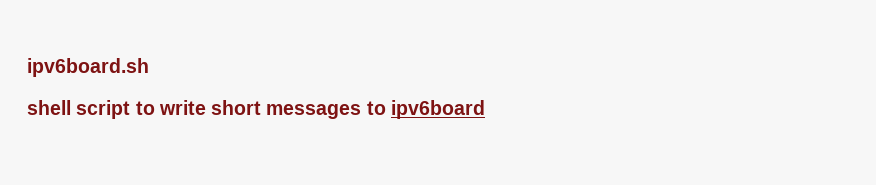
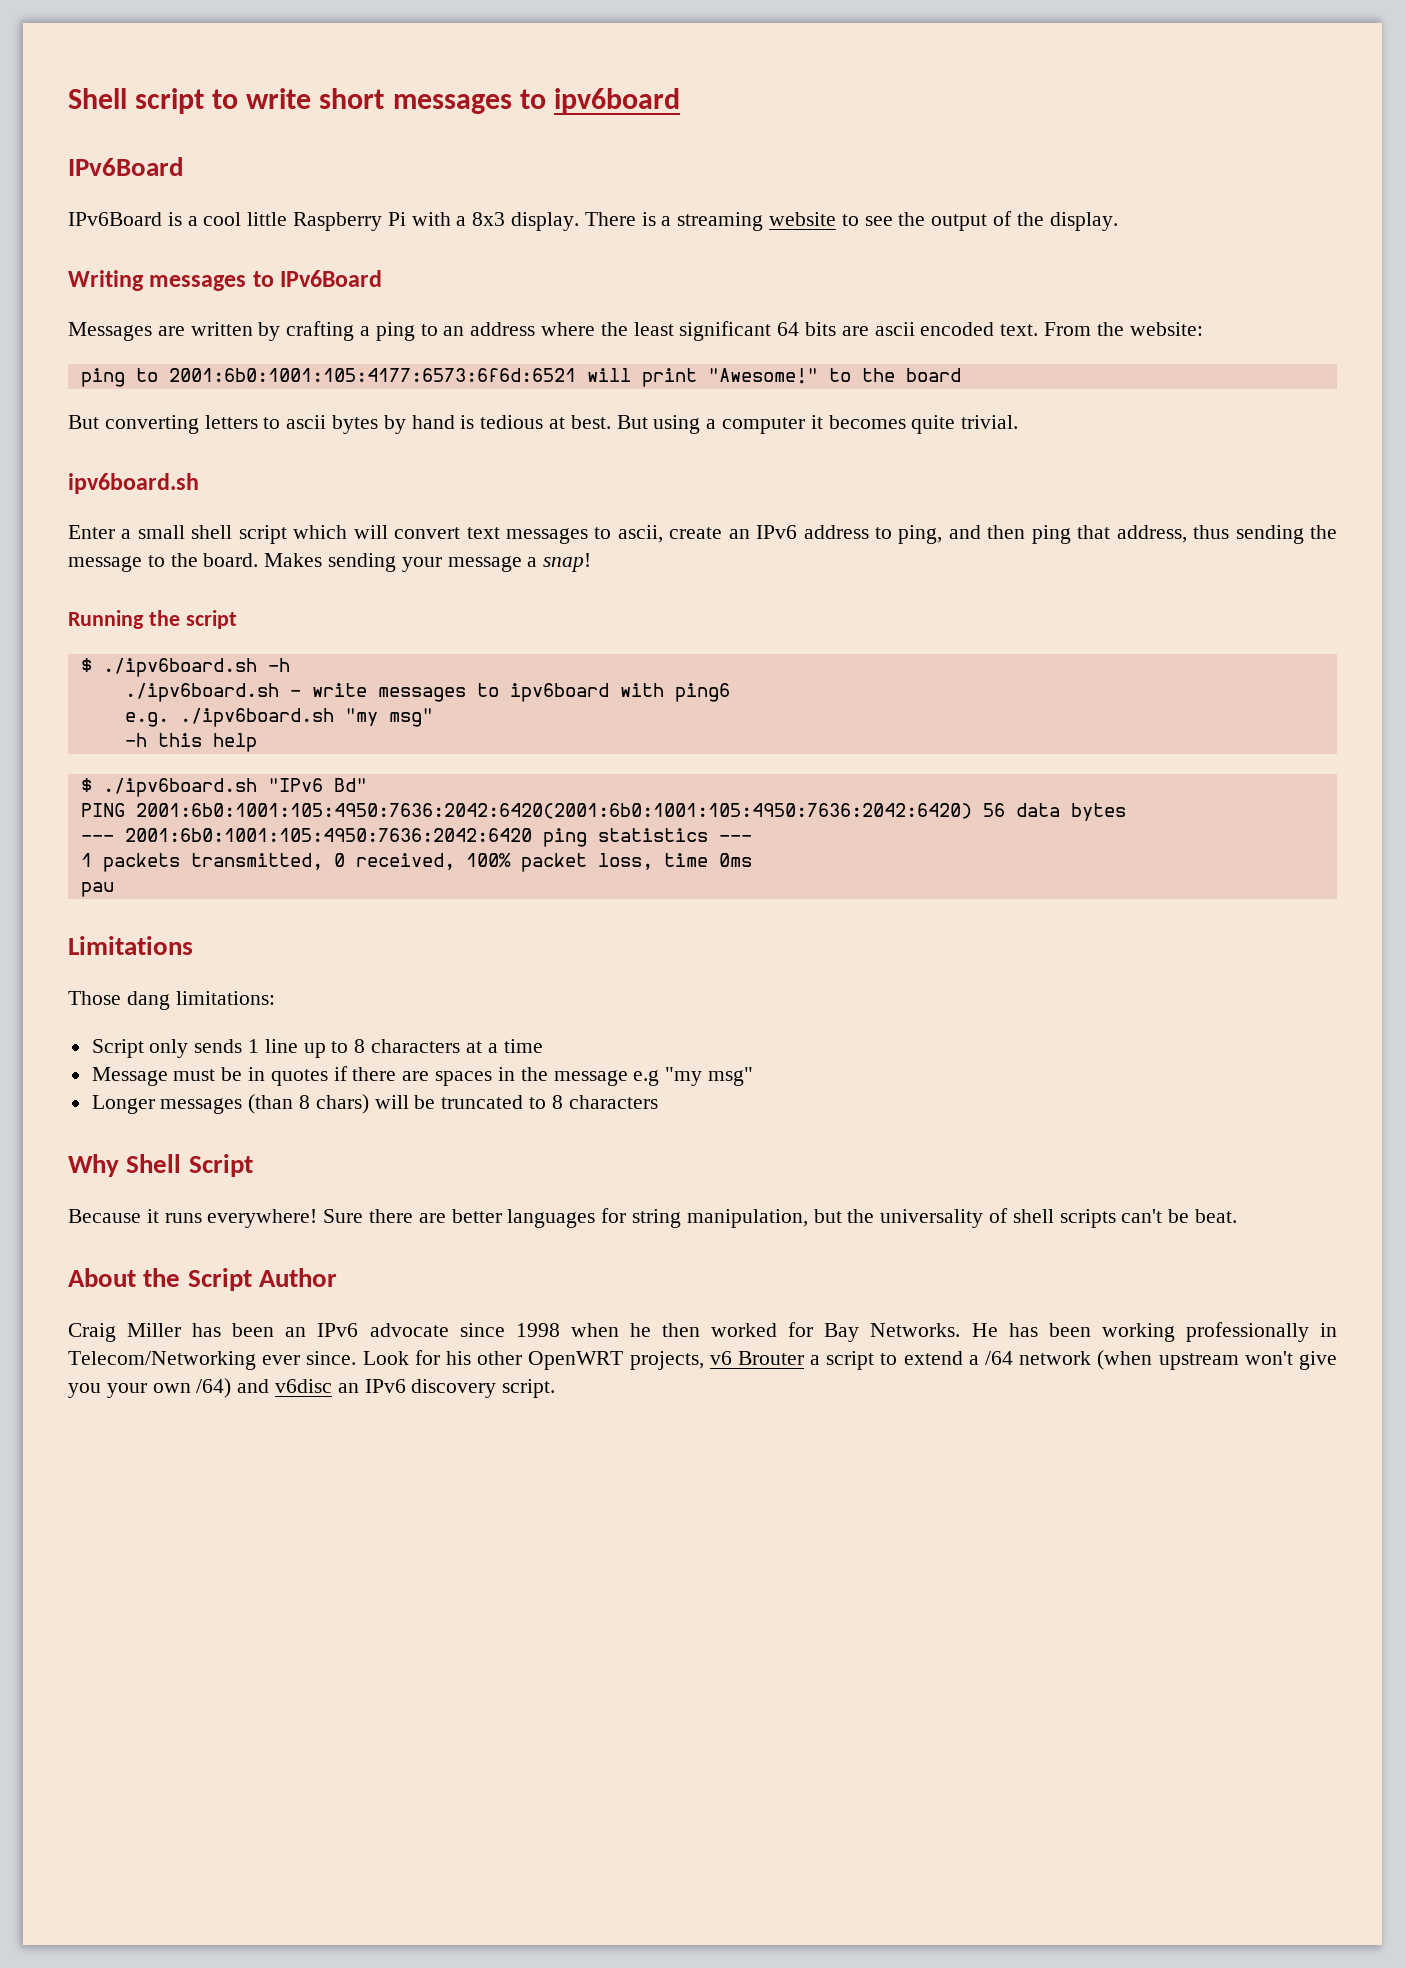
+ Shell script to write short messages to ipv6board
+ IPv6Board
+ IPv6Board is a cool little Raspberry Pi with a 8x3 display. There is a streaming website to see the output of the display.
+ Writing messages to IPv6Board
+ Messages are written by crafting a ping to an address where the least significant 64 bits are ascii encoded text. From the website:
+ ping to 2001:6b0:1001:105:4177:6573:6f6d:6521 will print "Awesome!" to the board
+ But converting letters to ascii bytes by hand is tedious at best. But using a computer it becomes quite trivial.
  ipv6board.sh
- shell script to write short messages to ipv6board
+ Enter a small shell script which will convert text messages to ascii, create an IPv6 address to ping, and then ping that address, thus sending the message to the board. Makes sending your message a snap!
+ Running the script
+ $ ./ipv6board.sh -h
+ ./ipv6board.sh - write messages to ipv6board with ping6
+ e.g. ./ipv6board.sh "my msg"
+ -h this help
+ $ ./ipv6board.sh "IPv6 Bd"
+ PING 2001:6b0:1001:105:4950:7636:2042:6420(2001:6b0:1001:105:4950:7636:2042:6420) 56 data bytes
+ --- 2001:6b0:1001:105:4950:7636:2042:6420 ping statistics ---
+ 1 packets transmitted, 0 received, 100% packet loss, time 0ms
+ pau
+ Limitations
+ Those dang limitations:
+ Script only sends 1 line up to 8 characters at a time
+ Message must be in quotes if there are spaces in the message e.g "my msg"
+ Longer messages (than 8 chars) will be truncated to 8 characters
+ Why Shell Script
+ Because it runs everywhere! Sure there are better languages for string manipulation, but the universality of shell scripts can't be beat.
+ About the Script Author
+ Craig Miller has been an IPv6 advocate since 1998 when he then worked for Bay Networks. He has been working professionally in Telecom/Networking ever since. Look for his other OpenWRT projects, v6 Brouter a script to extend a /64 network (when upstream won't give you your own /64) and v6disc an IPv6 discovery script.

